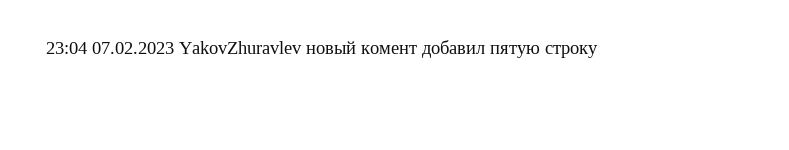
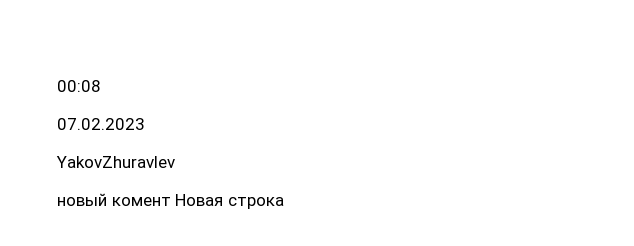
- 23:04 07.02.2023 YakovZhuravlev новый комент добавил пятую строку
+ 00:08
+ 07.02.2023
+ YakovZhuravlev
+ новый комент Новая строка

